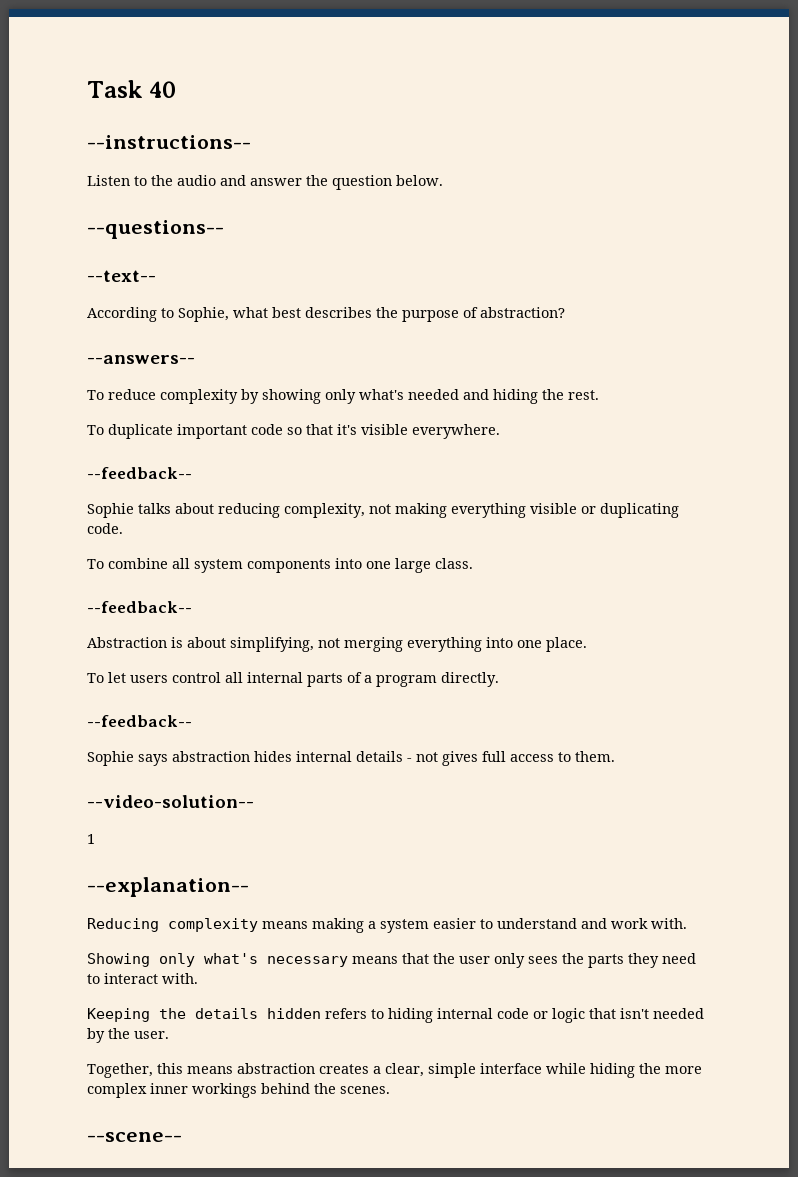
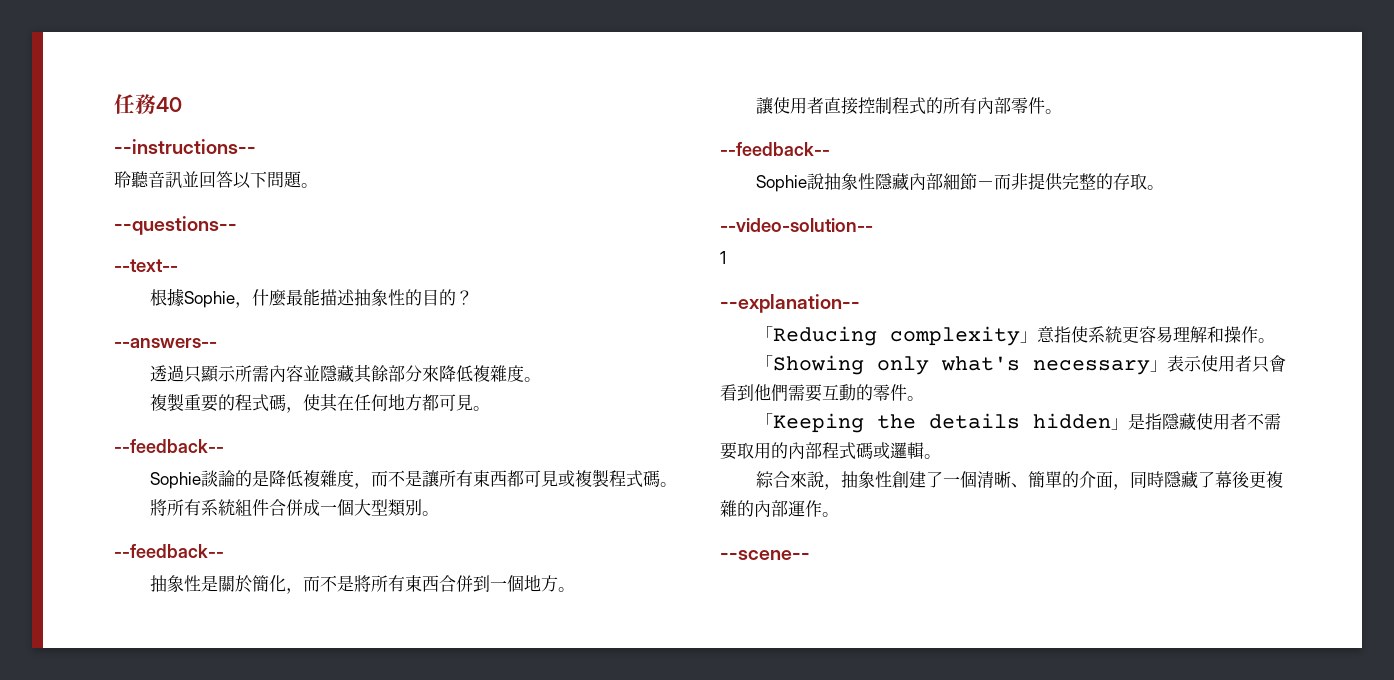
- Task 40
+ 任務40
- Listen to the audio and answer the question below.
+ 聆聽音訊並回答以下問題。
  --questions--
  --text--
- According to Sophie, what best describes the purpose of abstraction?
+ 根據Sophie，什麼最能描述抽象性的目的？
  --answers--
- To reduce complexity by showing only what's needed and hiding the rest.
- To duplicate important code so that it's visible everywhere.
+ 透過只顯示所需內容並隱藏其餘部分來降低複雜度。
+ 複製重要的程式碼，使其在任何地方都可見。
  --feedback--
- Sophie talks about reducing complexity, not making everything visible or duplicating code.
- To combine all system components into one large class.
+ Sophie談論的是降低複雜度，而不是讓所有東西都可見或複製程式碼。
+ 將所有系統組件合併成一個大型類別。
  --feedback--
- Abstraction is about simplifying, not merging everything into one place.
- To let users control all internal parts of a program directly.
+ 抽象性是關於簡化，而不是將所有東西合併到一個地方。
+ 讓使用者直接控制程式的所有內部零件。
  --feedback--
- Sophie says abstraction hides internal details - not gives full access to them.
+ Sophie說抽象性隱藏內部細節－而非提供完整的存取。
- Reducing complexity means making a system easier to understand and work with.
- Showing only what's necessary means that the user only sees the parts they need to interact with.
- Keeping the details hidden refers to hiding internal code or logic that isn't needed by the user.
- Together, this means abstraction creates a clear, simple interface while hiding the more complex inner workings behind the scenes.
+ 「Reducing complexity」意指使系統更容易理解和操作。
+ 「Showing only what's necessary」表示使用者只會看到他們需要互動的零件。
+ 「Keeping the details hidden」是指隱藏使用者不需要取用的內部程式碼或邏輯。
+ 綜合來說，抽象性創建了一個清晰、簡單的介面，同時隱藏了幕後更複雜的內部運作。

